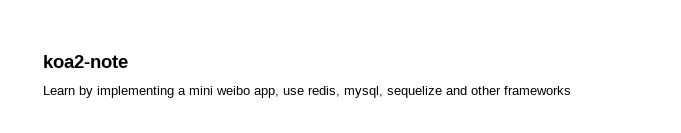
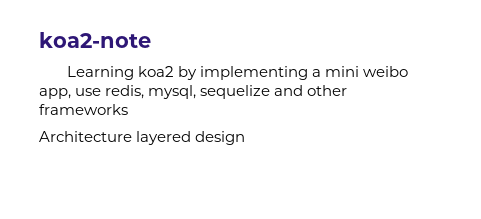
- Learn by implementing a mini weibo app, use redis, mysql, sequelize and other frameworks
+ Learning koa2 by implementing a mini weibo app, use redis, mysql, sequelize and other frameworks
+ Architecture layered design

